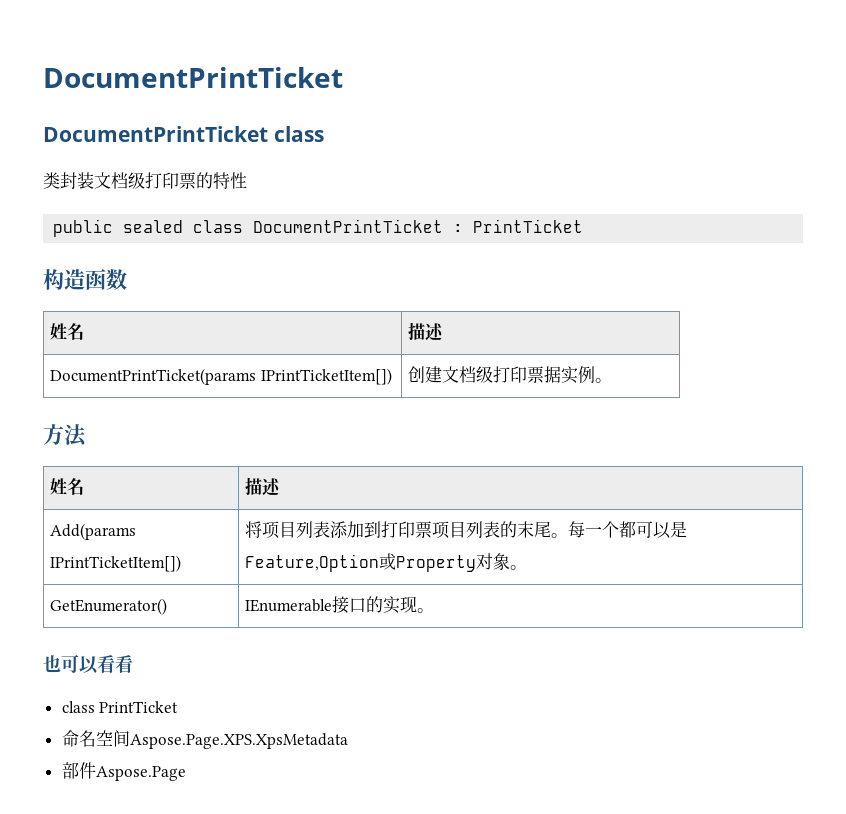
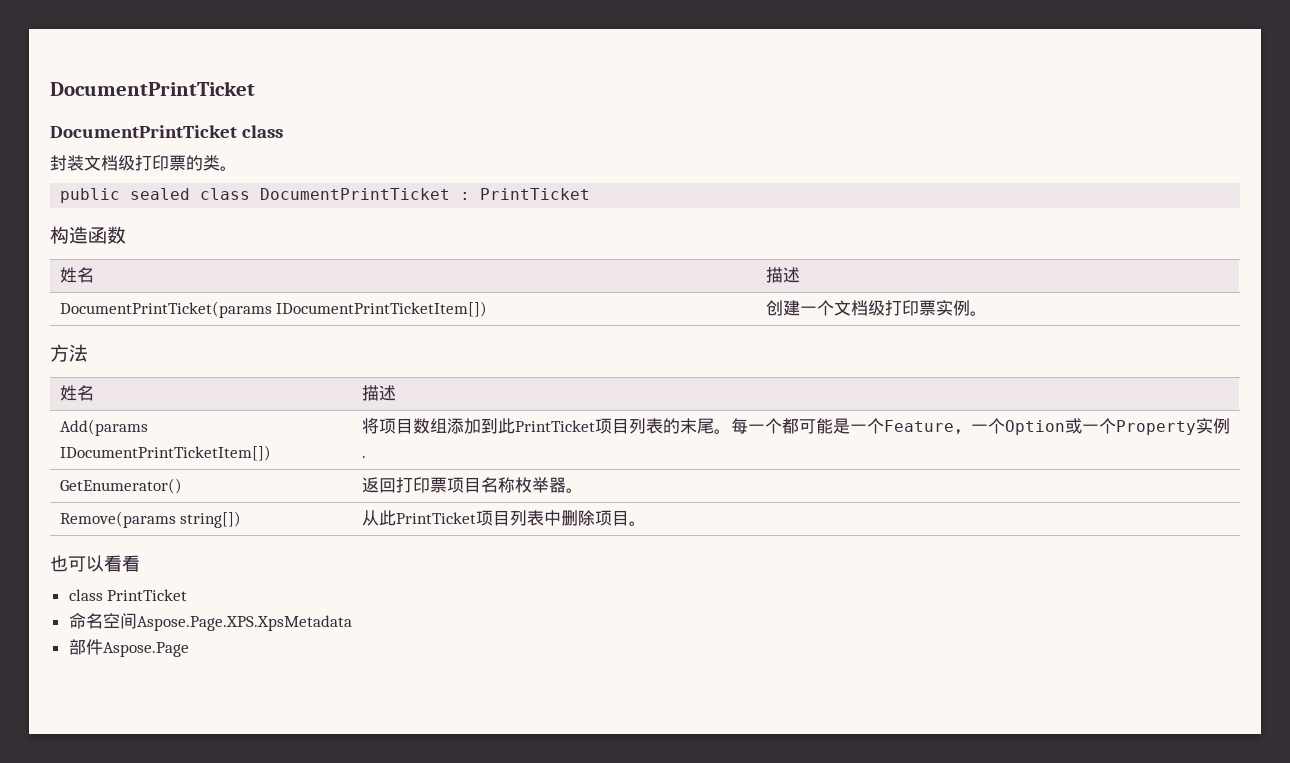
- 类封装文档级打印票的特性
+ 封装文档级打印票的类。
- DocumentPrintTicket(params IPrintTicketItem[]) | 创建文档级打印票据实例。
+ DocumentPrintTicket(params IDocumentPrintTicketItem[]) | 创建一个文档级打印票实例。
- Add(params IPrintTicketItem[]) | 将项目列表添加到打印票项目列表的末尾。每一个都可以是Feature,Option或Property对象。
- GetEnumerator() | IEnumerable接口的实现。
+ Add(params IDocumentPrintTicketItem[]) | 将项目数组添加到此PrintTicket项目列表的末尾。每一个都可能是一个Feature，一个Option或一个Property实例.
+ GetEnumerator() | 返回打印票项目名称枚举器。
+ Remove(params string[]) | 从此PrintTicket项目列表中删除项目。

